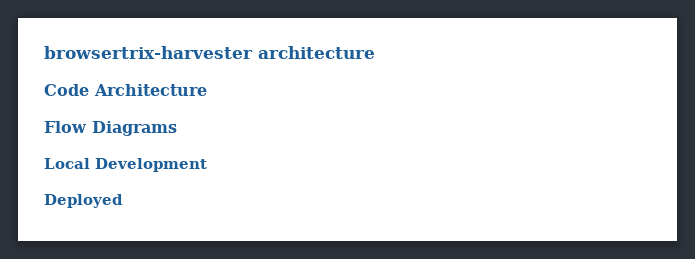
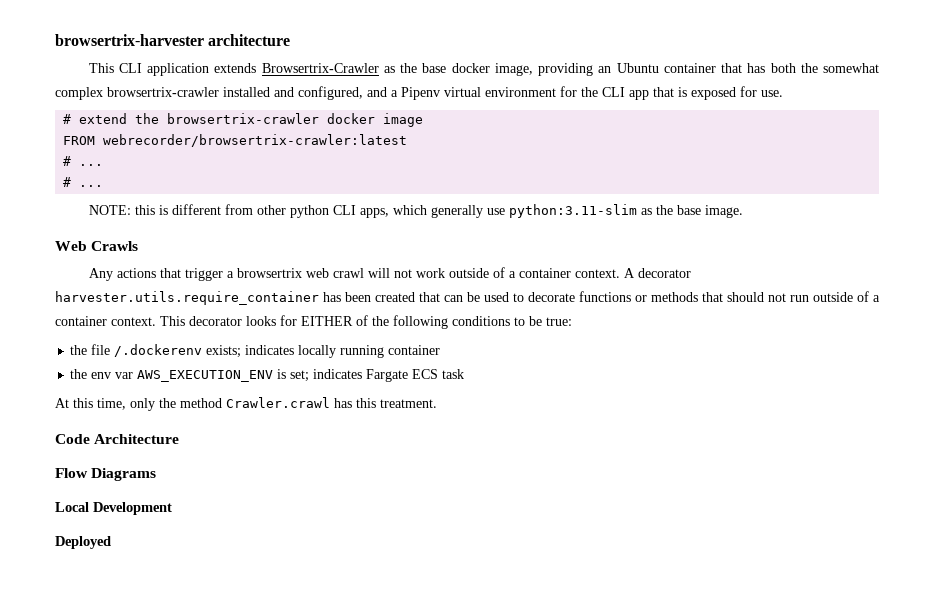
+ This CLI application extends Browsertrix-Crawler as the base docker image, providing an Ubuntu container that has both the somewhat complex browsertrix-crawler installed and configured, and a Pipenv virtual environment for the CLI app that is exposed for use.
+ # extend the browsertrix-crawler docker image
+ FROM webrecorder/browsertrix-crawler:latest
+ # ...
+ # ...
+ NOTE: this is different from other python CLI apps, which generally use python:3.11-slim as the base image.
+ Web Crawls
+ Any actions that trigger a browsertrix web crawl will not work outside of a container context. A decorator harvester.utils.require_container has been created that can be used to decorate functions or methods that should not run outside of a container context. This decorator looks for EITHER of the following conditions to be true:
+ the file /.dockerenv exists; indicates locally running container
+ the env var AWS_EXECUTION_ENV is set; indicates Fargate ECS task
+ At this time, only the method Crawler.crawl has this treatment.

